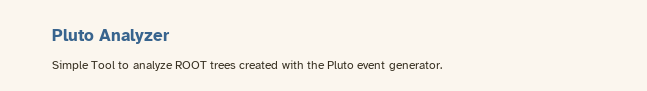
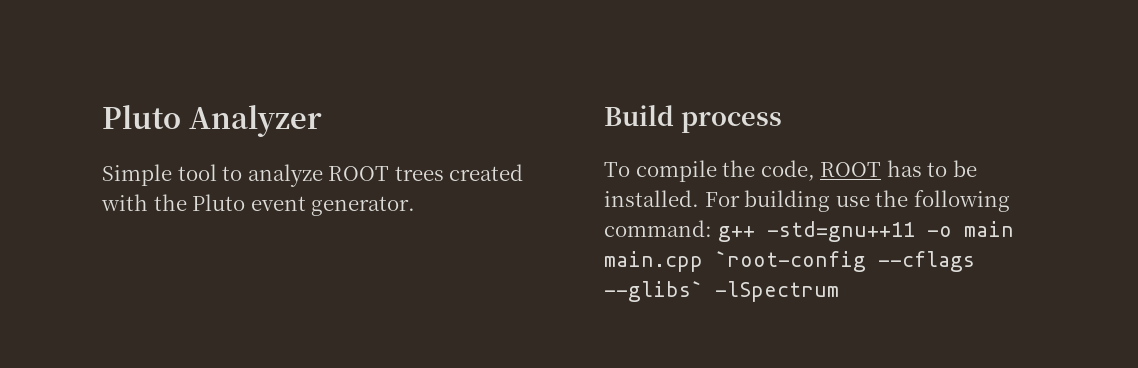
- Simple Tool to analyze ROOT trees created with the Pluto event generator.
+ Simple tool to analyze ROOT trees created with the Pluto event generator.
+ Build process
+ To compile the code, ROOT has to be installed. For building use the following command: g++ -std=gnu++11 -o main main.cpp `root-config --cflags --glibs` -lSpectrum

